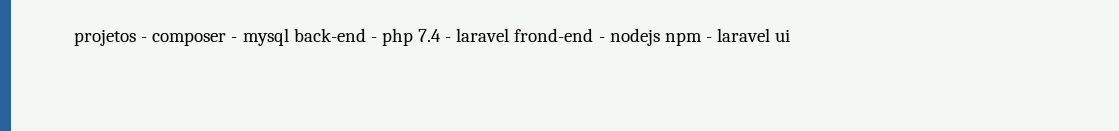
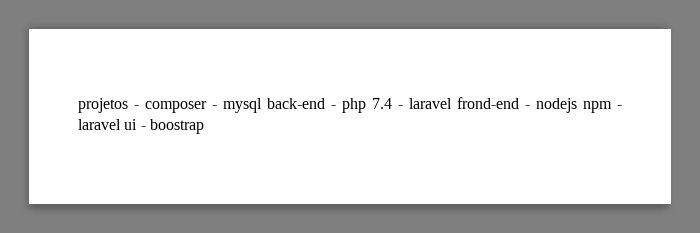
- projetos - composer - mysql back-end - php 7.4 - laravel frond-end - nodejs npm - laravel ui
+ projetos - composer - mysql back-end - php 7.4 - laravel frond-end - nodejs npm - laravel ui - boostrap

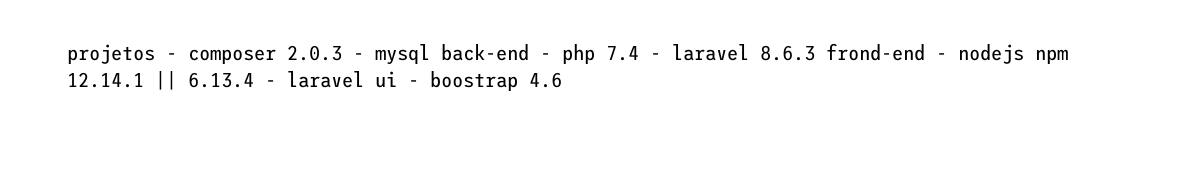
- projetos - composer - mysql back-end - php 7.4 - laravel frond-end - nodejs npm - laravel ui - boostrap
+ projetos - composer 2.0.3 - mysql back-end - php 7.4 - laravel 8.6.3 frond-end - nodejs npm 12.14.1 || 6.13.4 - laravel ui - boostrap 4.6

